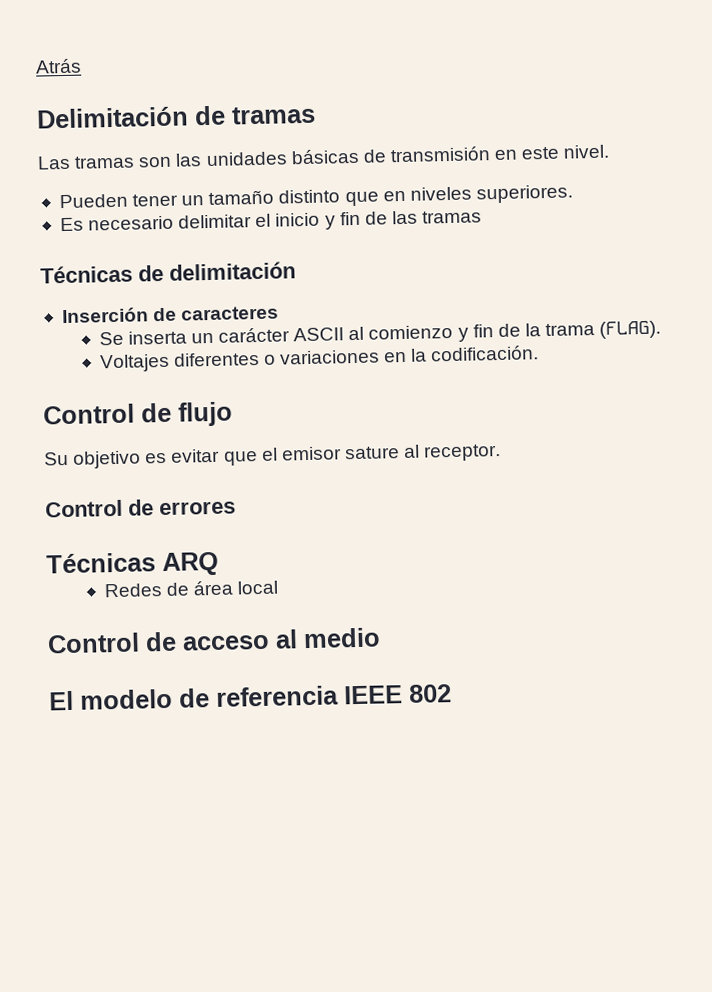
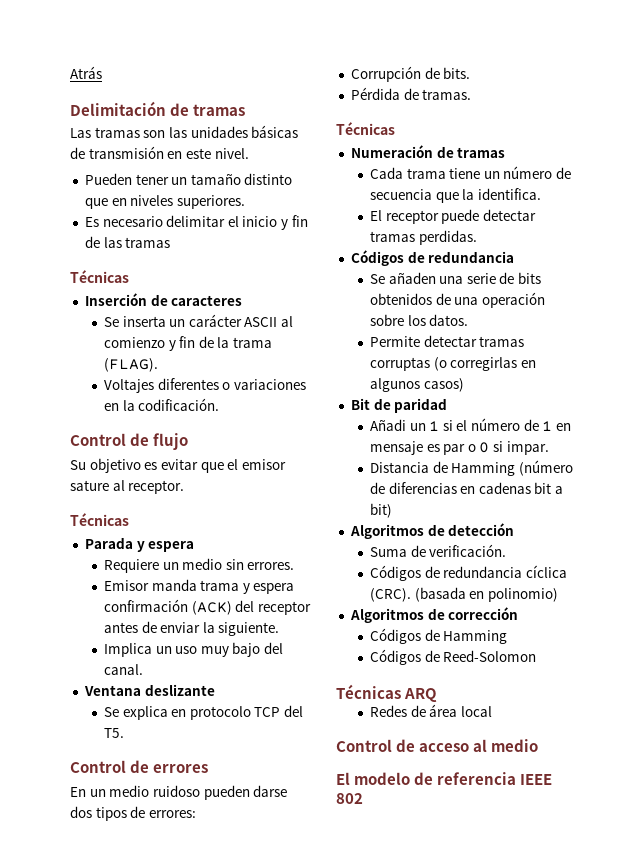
  Es necesario delimitar el inicio y fin de las tramas
- Técnicas de delimitación
+ Técnicas
  Su objetivo es evitar que el emisor sature al receptor.
+ Técnicas
+ Parada y espera
+ Requiere un medio sin errores.
+ Emisor manda trama y espera confirmación (ACK) del receptor antes de enviar la siguiente.
+ Implica un uso muy bajo del canal.
+ Ventana deslizante
+ Se explica en protocolo TCP del T5.
  Control de errores
+ En un medio ruidoso pueden darse dos tipos de errores:
+ Corrupción de bits.
+ Pérdida de tramas.
+ Técnicas
+ Numeración de tramas
+ Cada trama tiene un número de secuencia que la identifica.
+ El receptor puede detectar tramas perdidas.
+ Códigos de redundancia
+ Se añaden una serie de bits obtenidos de una operación sobre los datos.
+ Permite detectar tramas corruptas (o corregirlas en algunos casos)
+ Bit de paridad
+ Añadi un 1 si el número de 1 en mensaje es par o 0 si impar.
+ Distancia de Hamming (número de diferencias en cadenas bit a bit)
+ Algoritmos de detección
+ Suma de verificación.
+ Códigos de redundancia cíclica (CRC). (basada en polinomio)
+ Algoritmos de corrección
+ Códigos de Hamming
+ Códigos de Reed-Solomon

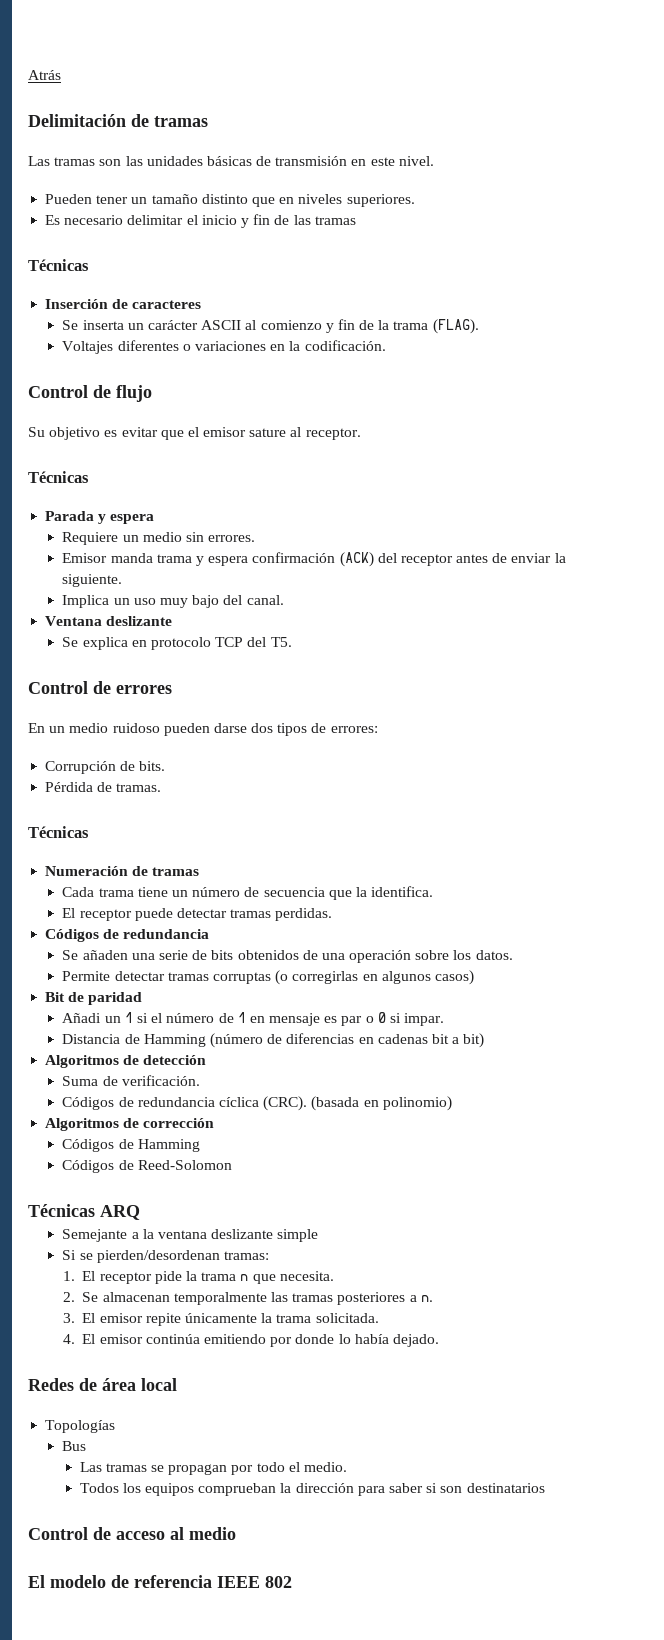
+ Semejante a la ventana deslizante simple
+ Si se pierden/desordenan tramas:
+ 1. El receptor pide la trama n que necesita.
+ 2. Se almacenan temporalmente las tramas posteriores a n.
+ 3. El emisor repite únicamente la trama solicitada.
+ 4. El emisor continúa emitiendo por donde lo había dejado.
  Redes de área local
+ Topologías
+ Bus
+ Las tramas se propagan por todo el medio.
+ Todos los equipos comprueban la dirección para saber si son destinatarios

